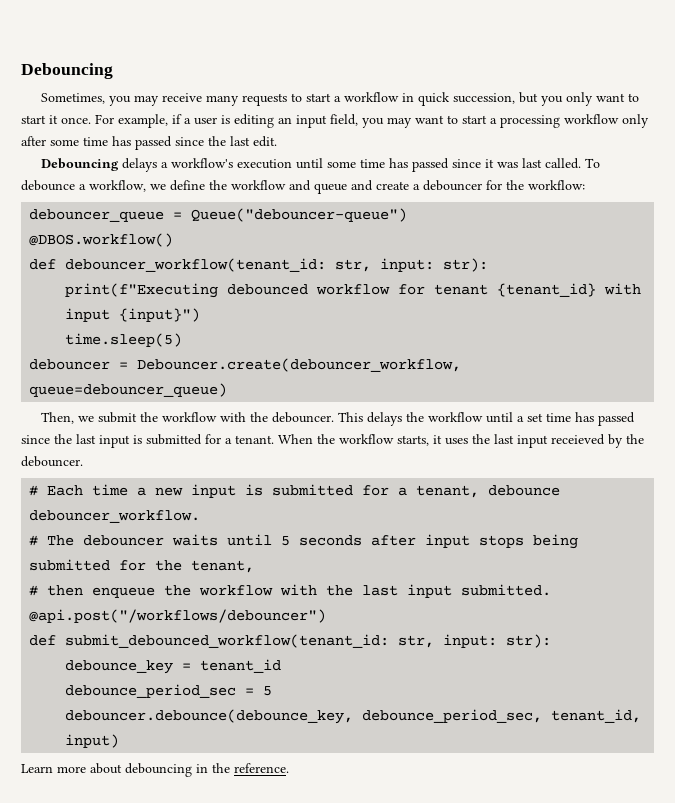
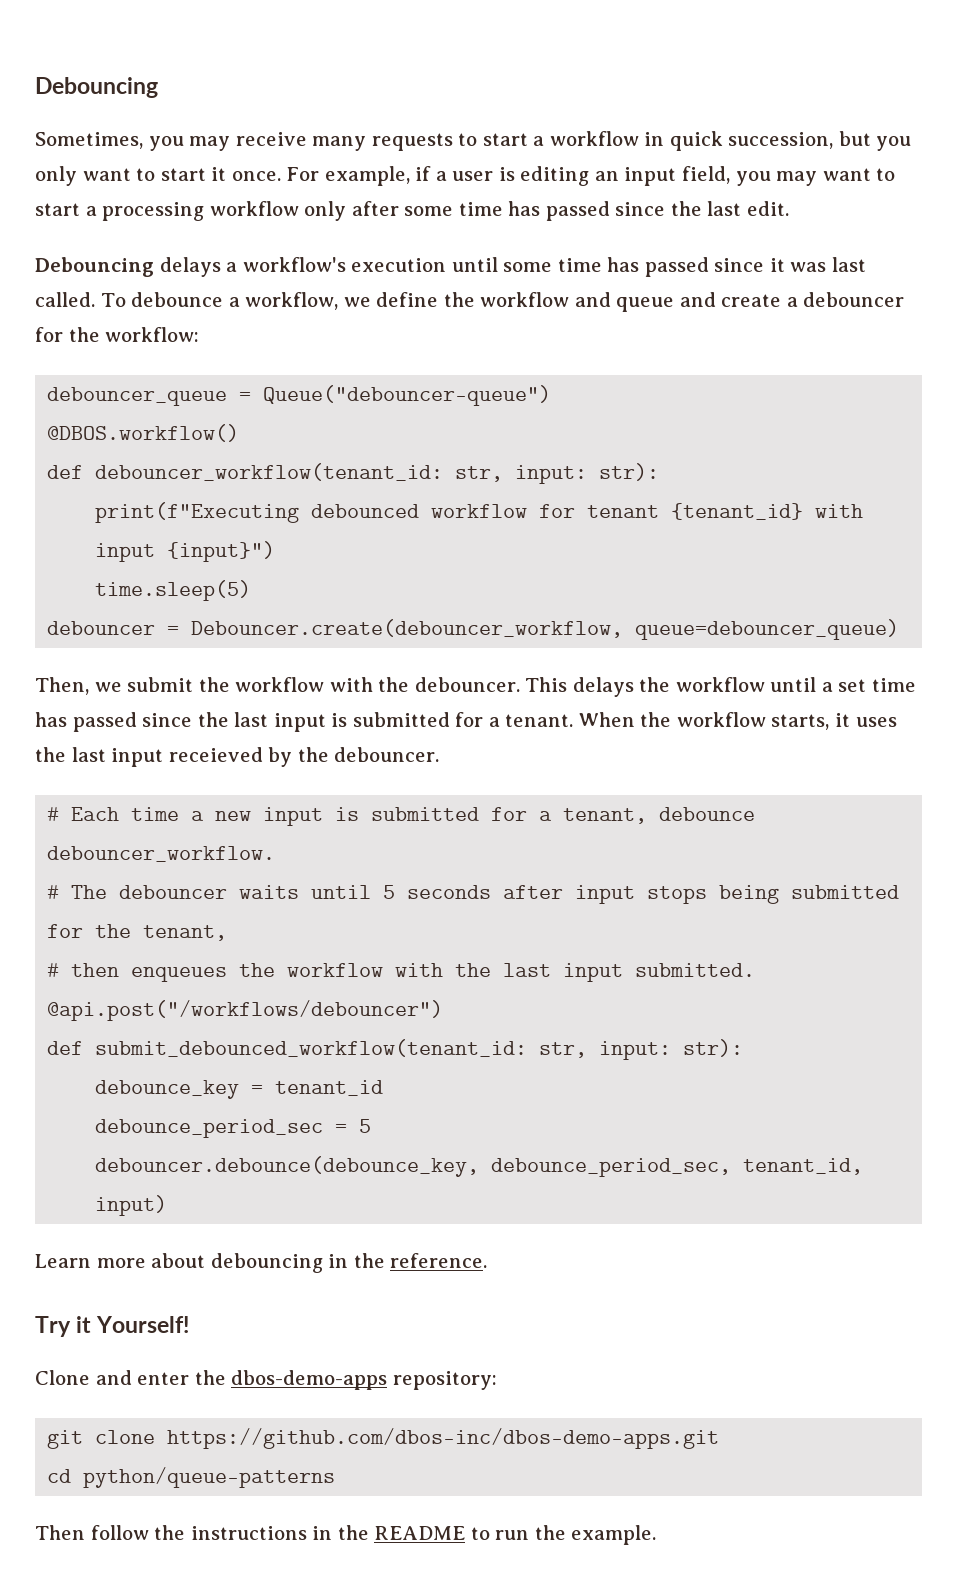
- # then enqueue the workflow with the last input submitted.
+ # then enqueues the workflow with the last input submitted.
+ Try it Yourself!
+ Clone and enter the dbos-demo-apps repository:
+ git clone https://github.com/dbos-inc/dbos-demo-apps.git
+ cd python/queue-patterns
+ Then follow the instructions in the README to run the example.

